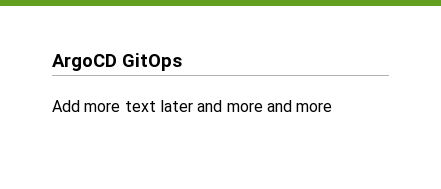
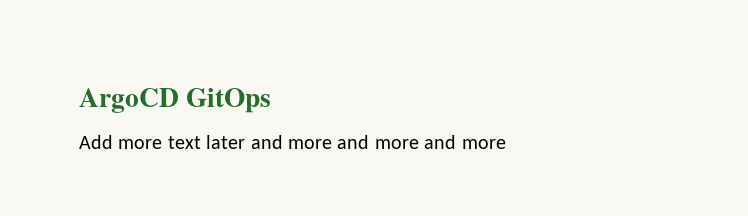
- Add more text later and more and more
+ Add more text later and more and more and more

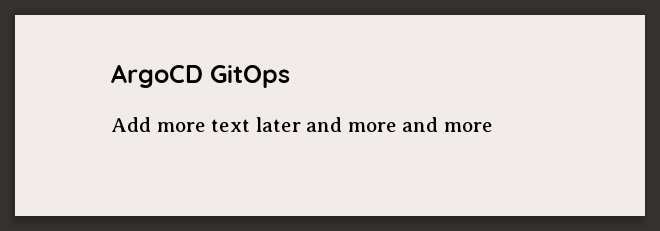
- Add more text later and more and more and more
+ Add more text later and more and more

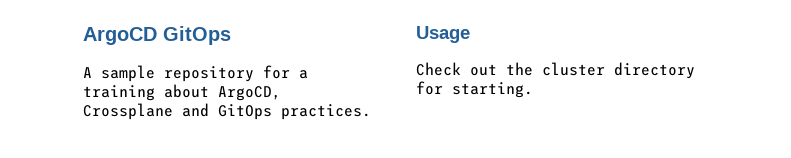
- Add more text later and more and more
+ A sample repository for a training about ArgoCD, Crossplane and GitOps practices.
+ Usage
+ Check out the cluster directory for starting.

